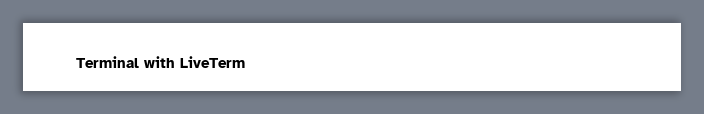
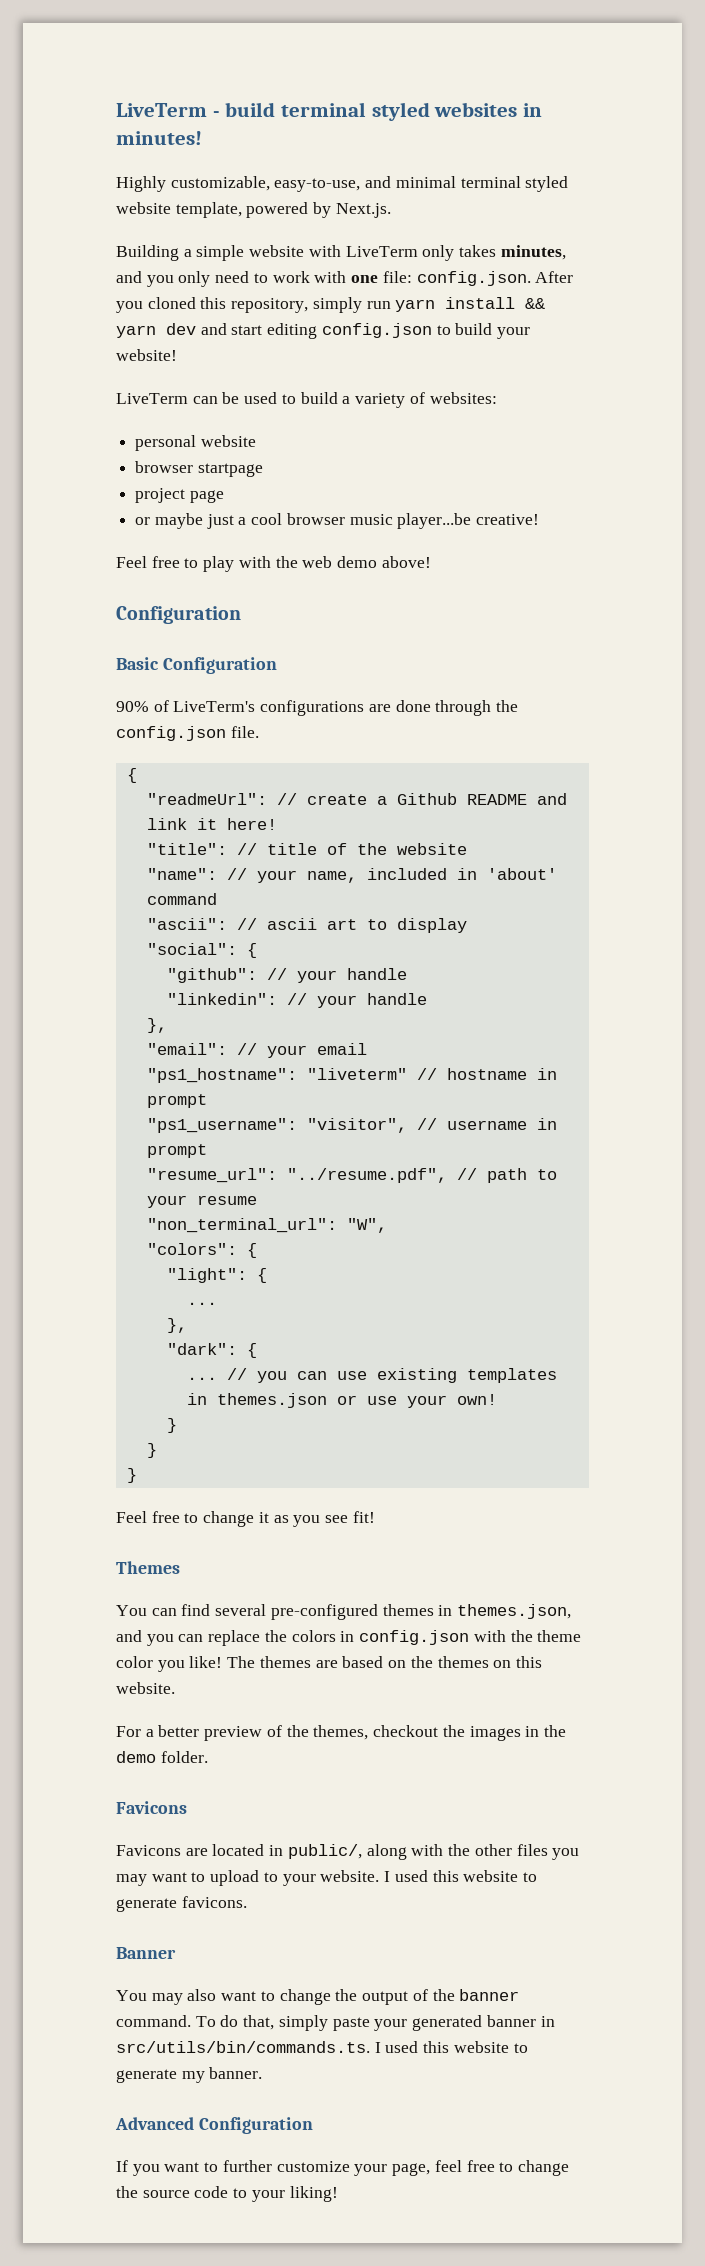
- Terminal with LiveTerm
+ LiveTerm - build terminal styled websites in minutes!
+ Highly customizable, easy-to-use, and minimal terminal styled website template, powered by Next.js.
+ Building a simple website with LiveTerm only takes minutes, and you only need to work with one file: config.json. After you cloned this repository, simply run yarn install && yarn dev and start editing config.json to build your website!
+ LiveTerm can be used to build a variety of websites:
+ personal website
+ browser startpage
+ project page
+ or maybe just a cool browser music player...be creative!
+ Feel free to play with the web demo above!
+ Configuration
+ Basic Configuration
+ 90% of LiveTerm's configurations are done through the config.json file.
+ {
+ "readmeUrl": // create a Github README and link it here!
+ "title": // title of the website
+ "name": // your name, included in 'about' command
+ "ascii": // ascii art to display
+ "social": {
+ "github": // your handle
+ "linkedin": // your handle
+ },
+ "email": // your email
+ "ps1_hostname": "liveterm" // hostname in prompt
+ "ps1_username": "visitor", // username in prompt
+ "resume_url": "../resume.pdf", // path to your resume
+ "non_terminal_url": "W",
+ "colors": {
+ "light": {
+ ...
+ },
+ "dark": {
+ ... // you can use existing templates in themes.json or use your own!
+ }
+ }
+ }
+ Feel free to change it as you see fit!
+ Themes
+ You can find several pre-configured themes in themes.json, and you can replace the colors in config.json with the theme color you like! The themes are based on the themes on this website.
+ For a better preview of the themes, checkout the images in the demo folder.
+ Favicons
+ Favicons are located in public/, along with the other files you may want to upload to your website. I used this website to generate favicons.
+ Banner
+ You may also want to change the output of the banner command. To do that, simply paste your generated banner in src/utils/bin/commands.ts. I used this website to generate my banner.
+ Advanced Configuration
+ If you want to further customize your page, feel free to change the source code to your liking!

